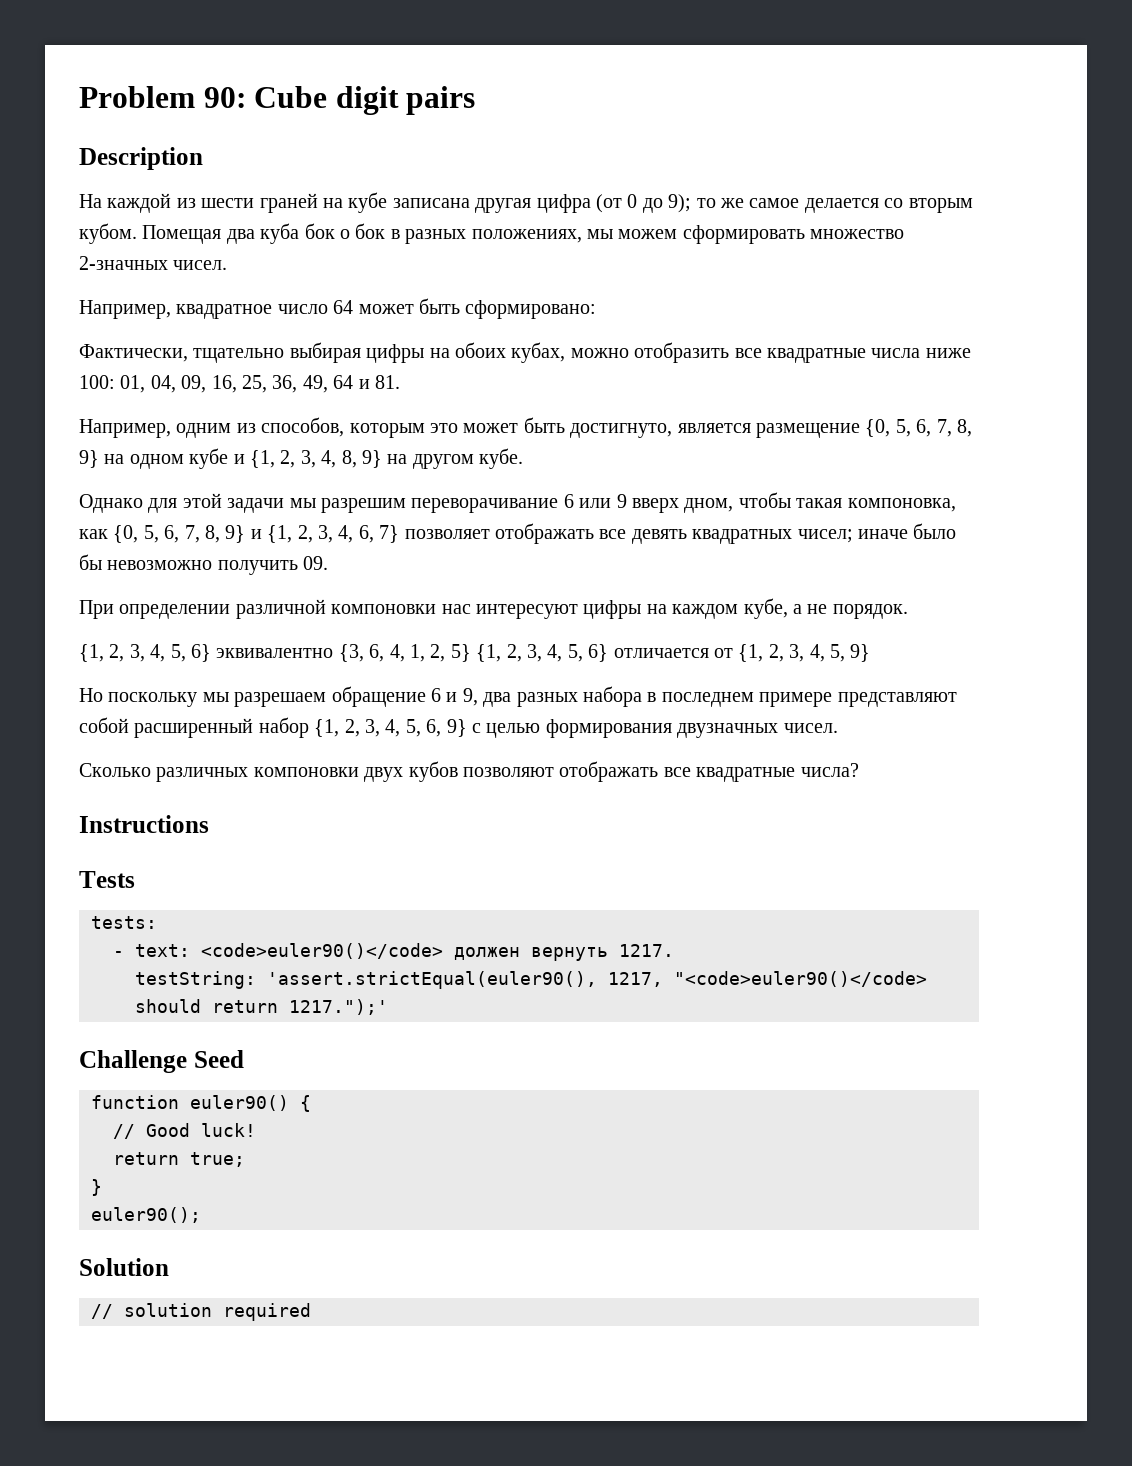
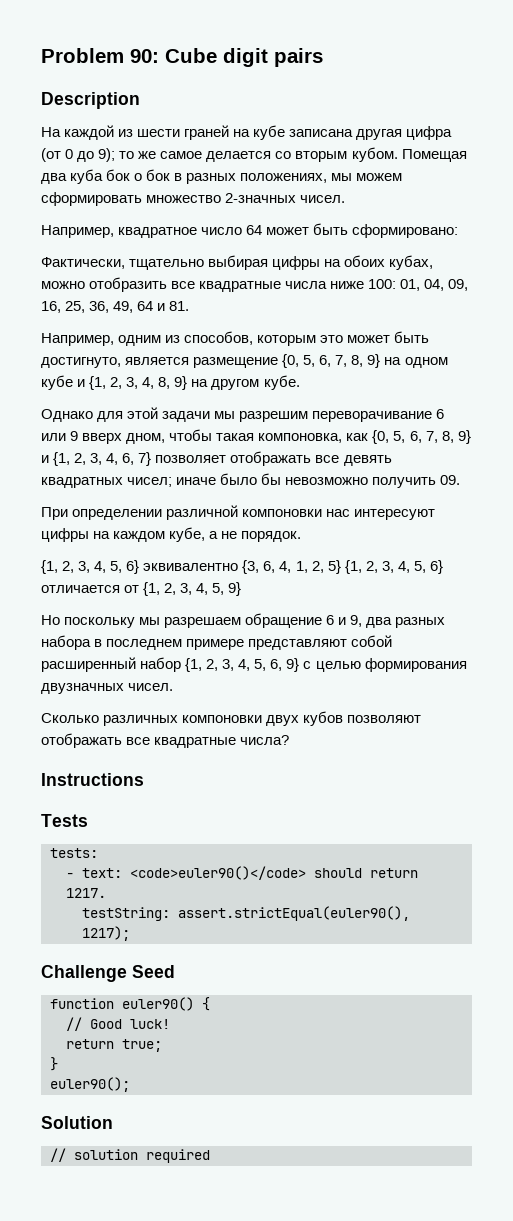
- - text: <code>euler90()</code> должен вернуть 1217.
+ - text: <code>euler90()</code> should return 1217.
- testString: 'assert.strictEqual(euler90(), 1217, "<code>euler90()</code> should return 1217.");'
+ testString: assert.strictEqual(euler90(), 1217);

